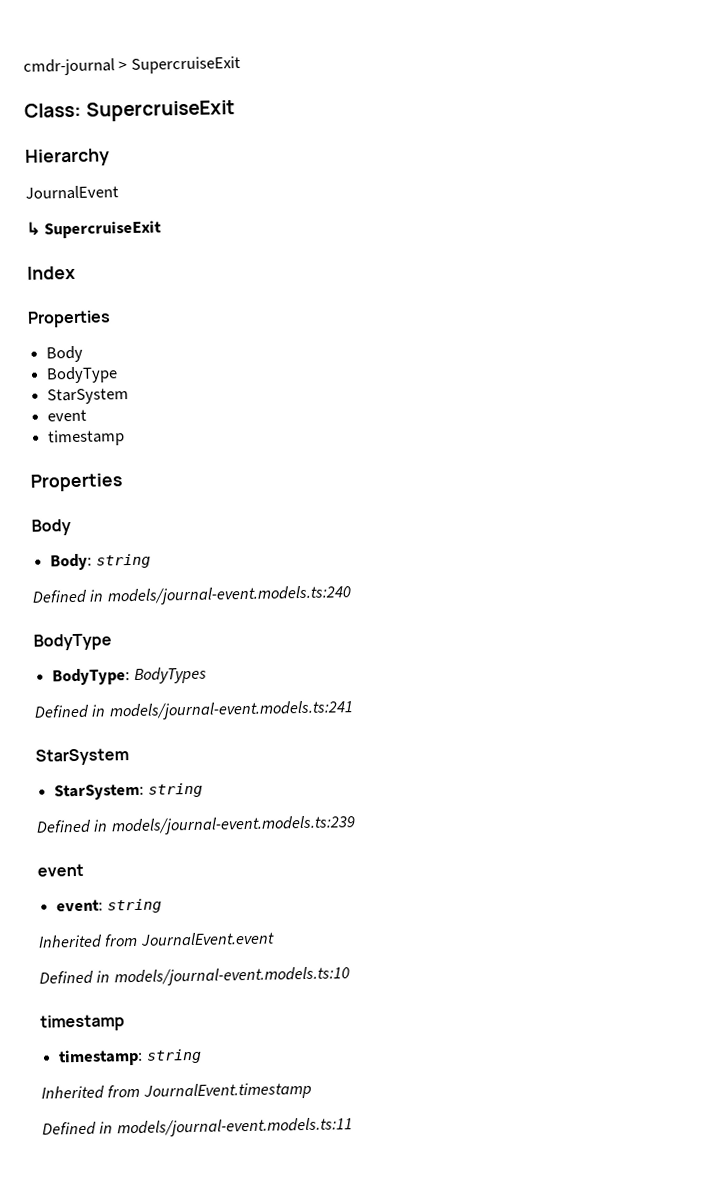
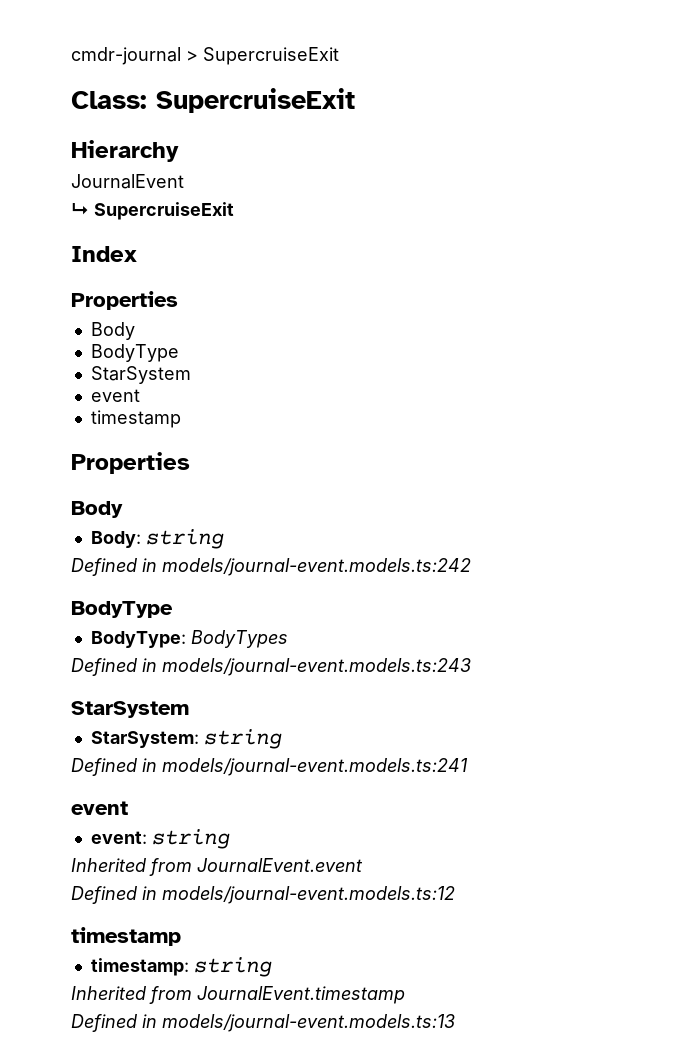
- Defined in models/journal-event.models.ts:240
+ Defined in models/journal-event.models.ts:242
- Defined in models/journal-event.models.ts:241
+ Defined in models/journal-event.models.ts:243
- Defined in models/journal-event.models.ts:239
+ Defined in models/journal-event.models.ts:241
- Defined in models/journal-event.models.ts:10
+ Defined in models/journal-event.models.ts:12
- Defined in models/journal-event.models.ts:11
+ Defined in models/journal-event.models.ts:13

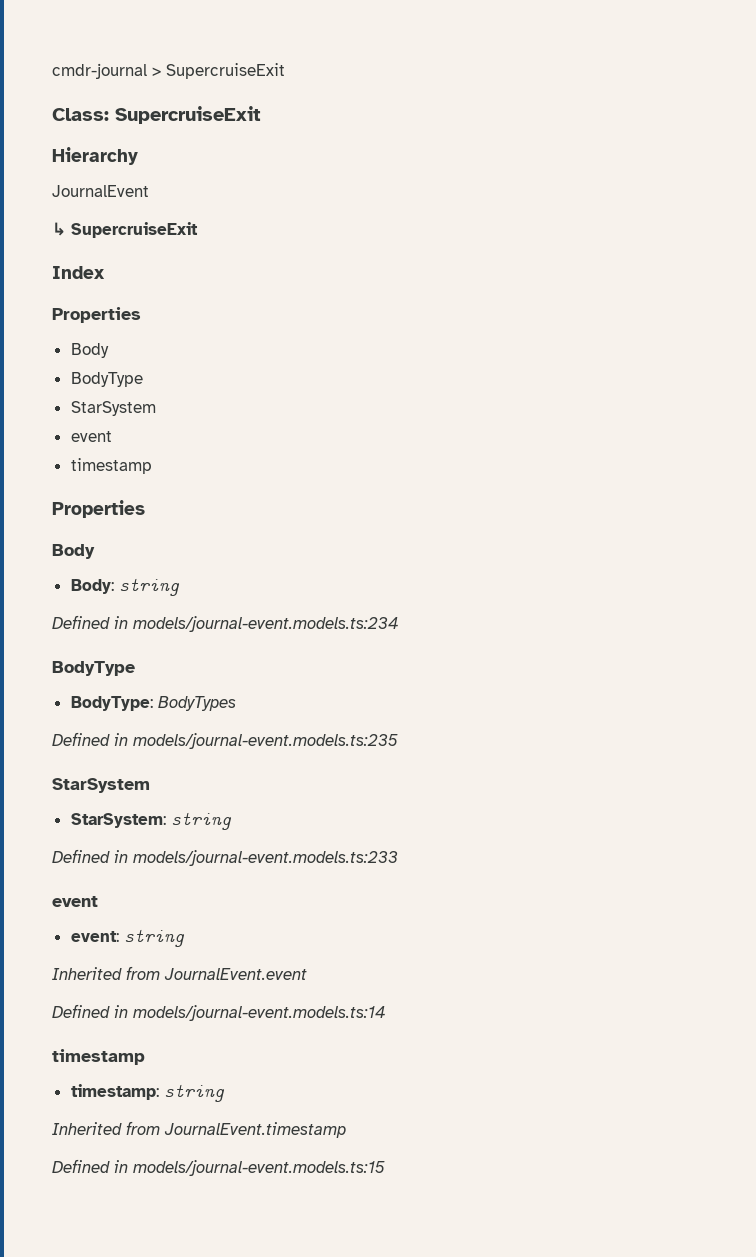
- Defined in models/journal-event.models.ts:242
+ Defined in models/journal-event.models.ts:234
- Defined in models/journal-event.models.ts:243
+ Defined in models/journal-event.models.ts:235
- Defined in models/journal-event.models.ts:241
+ Defined in models/journal-event.models.ts:233
- Defined in models/journal-event.models.ts:12
+ Defined in models/journal-event.models.ts:14
- Defined in models/journal-event.models.ts:13
+ Defined in models/journal-event.models.ts:15

